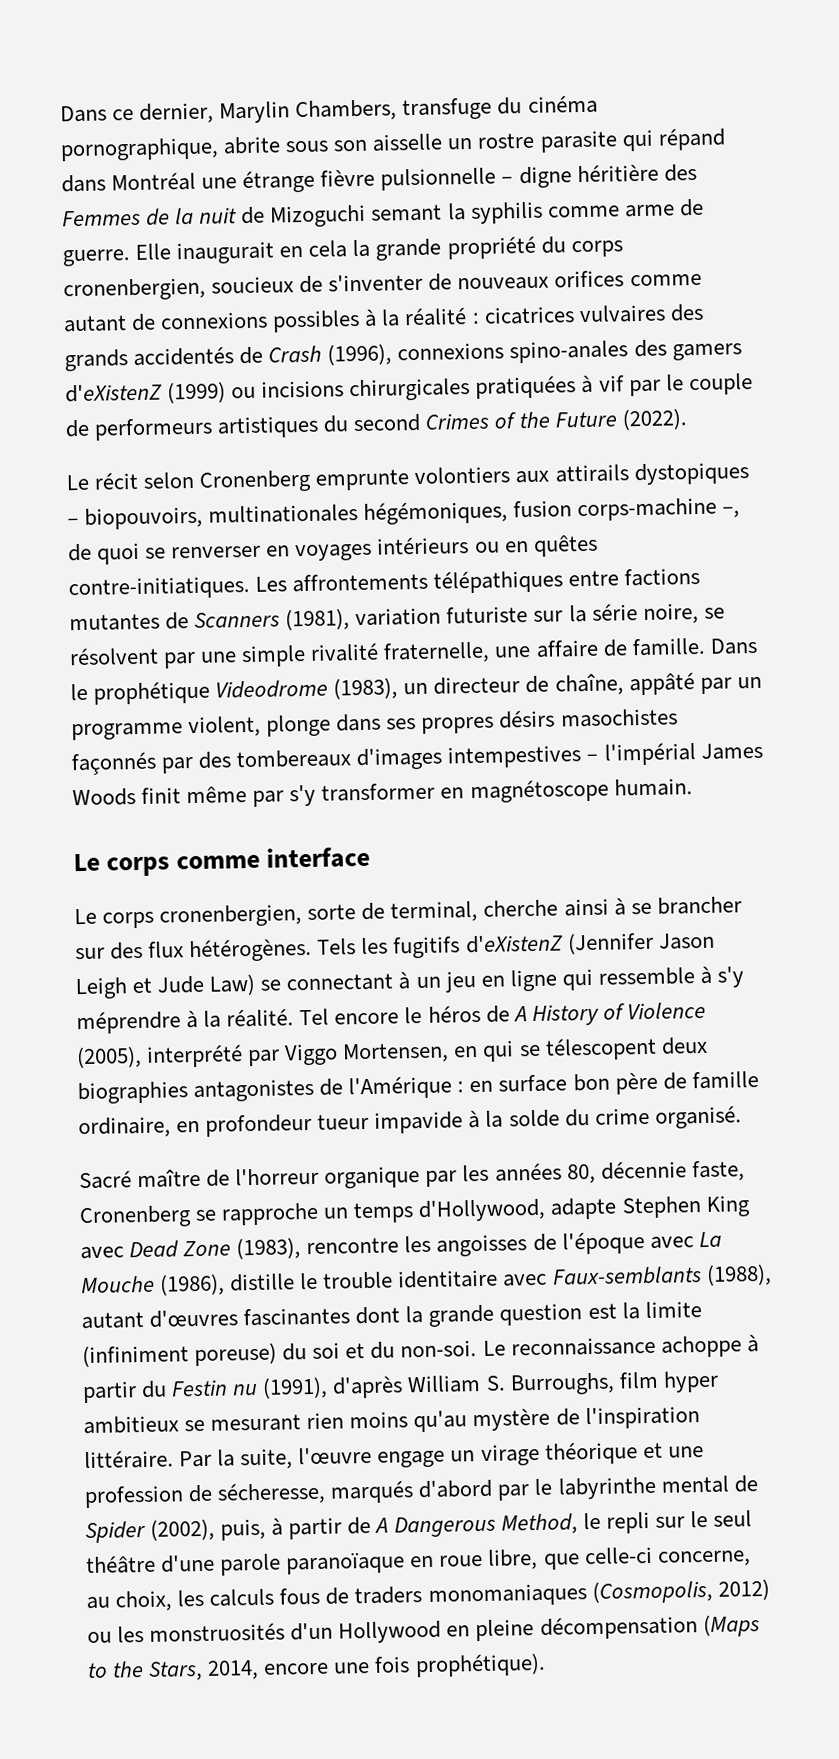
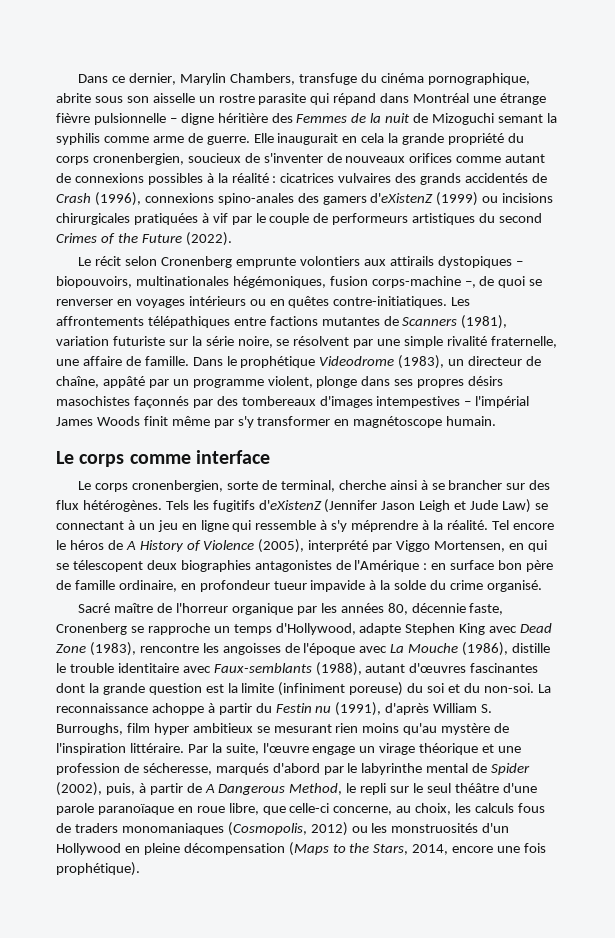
- Le reconnaissance achoppe à partir du Festin nu (1991), d'après William S. Burroughs, film hyper ambitieux se mesurant rien moins qu'au mystère de l'inspiration littéraire.
+ La reconnaissance achoppe à partir du Festin nu (1991), d'après William S. Burroughs, film hyper ambitieux se mesurant rien moins qu'au mystère de l'inspiration littéraire.

